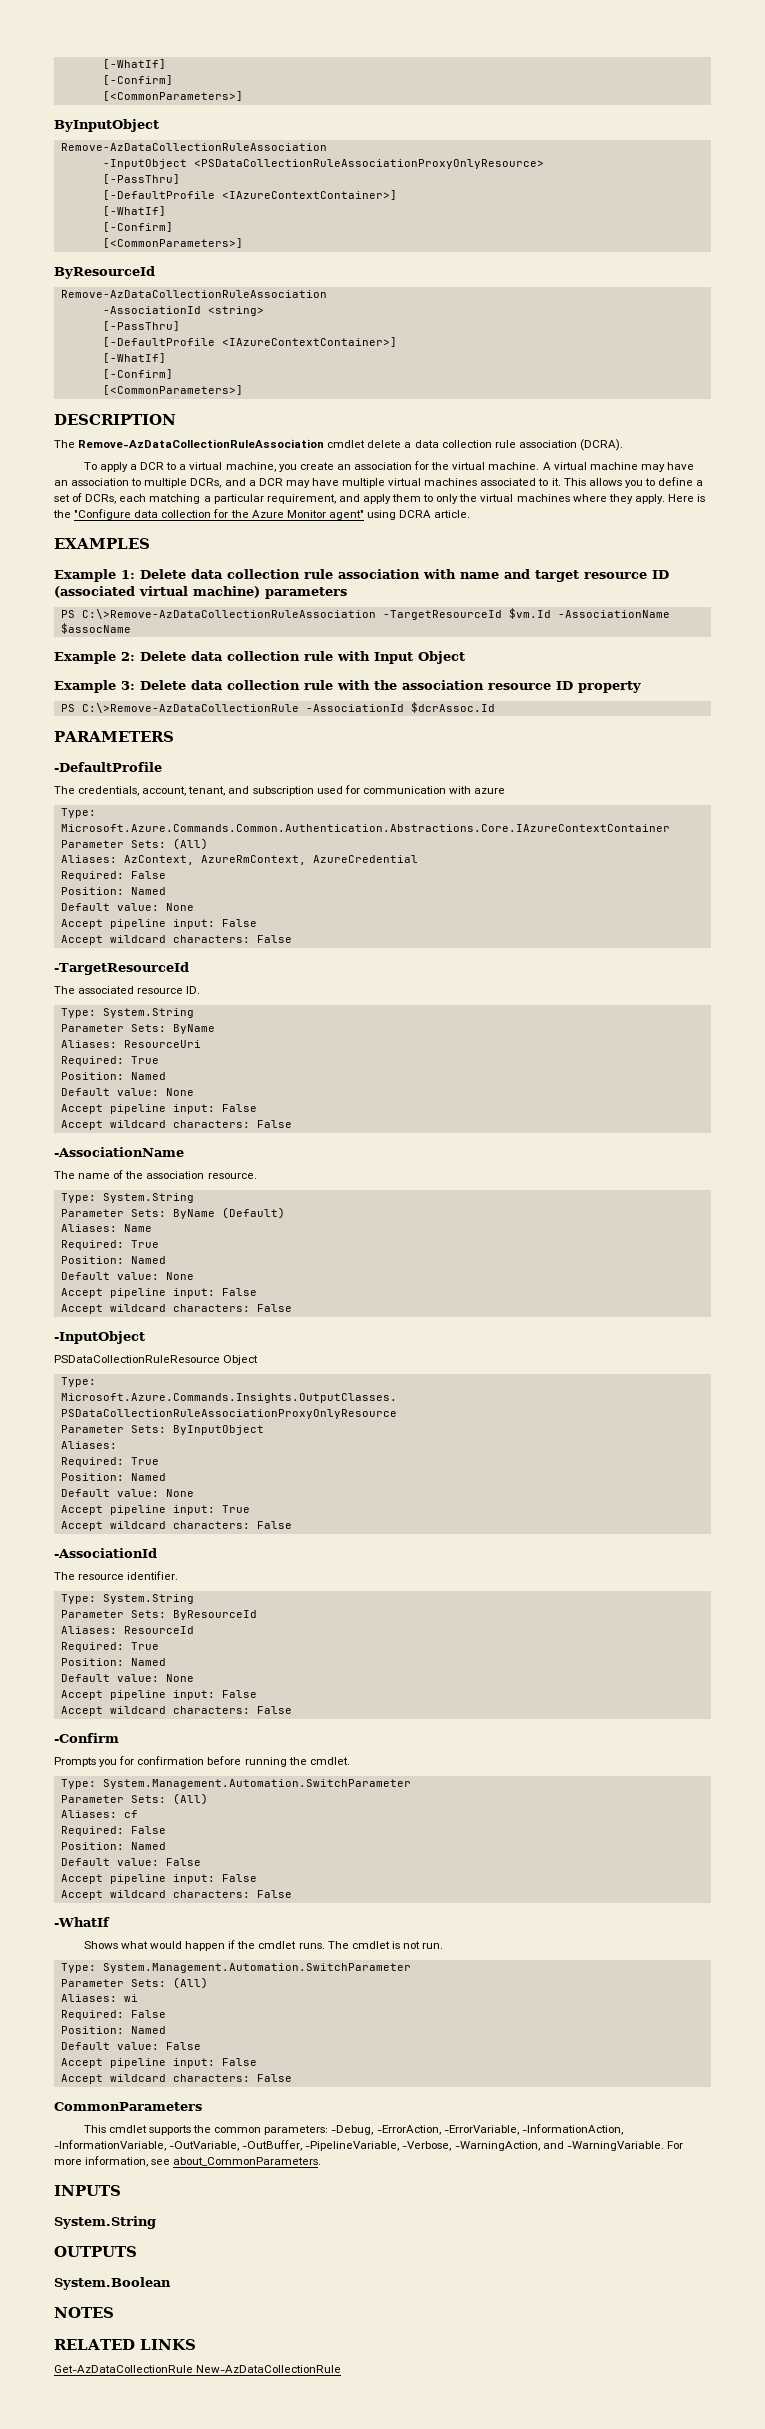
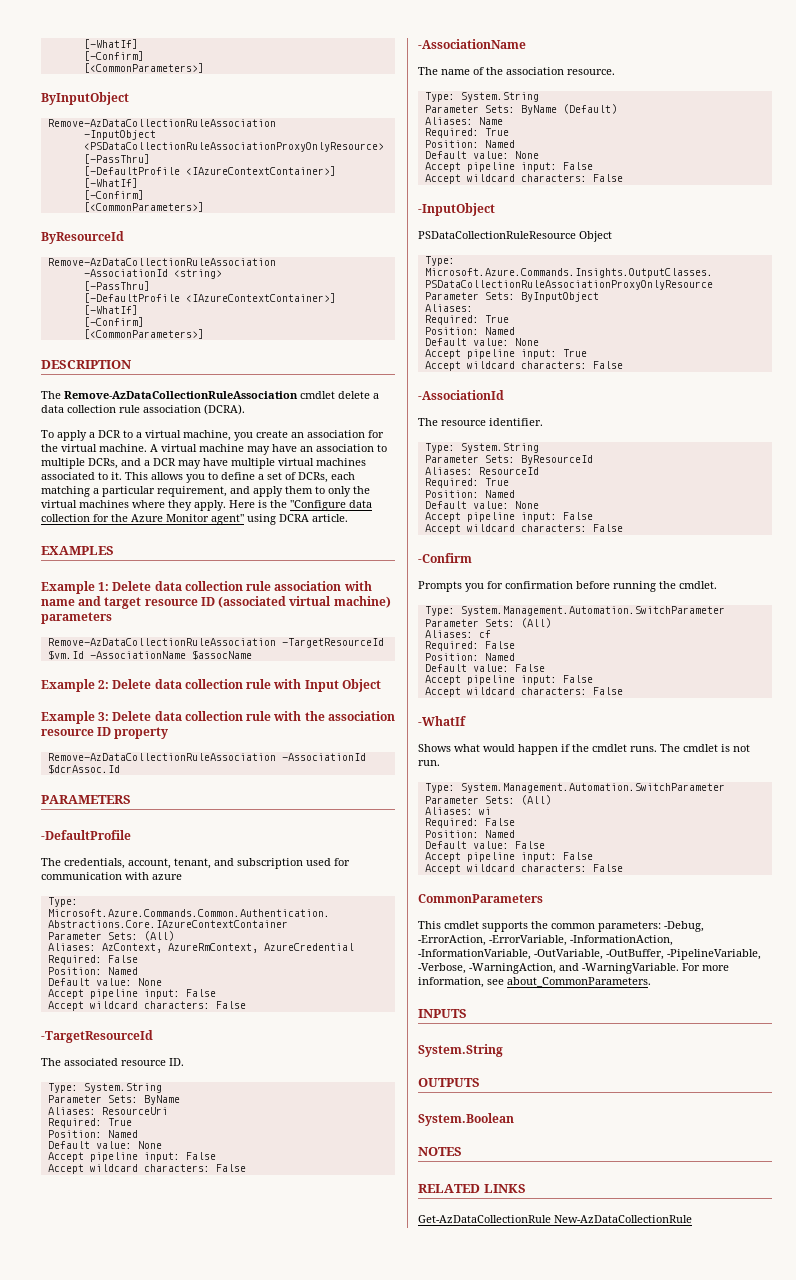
- PS C:\>Remove-AzDataCollectionRuleAssociation -TargetResourceId $vm.Id -AssociationName $assocName
+ Remove-AzDataCollectionRuleAssociation -TargetResourceId $vm.Id -AssociationName $assocName
- PS C:\>Remove-AzDataCollectionRule -AssociationId $dcrAssoc.Id
+ Remove-AzDataCollectionRuleAssociation -AssociationId $dcrAssoc.Id

